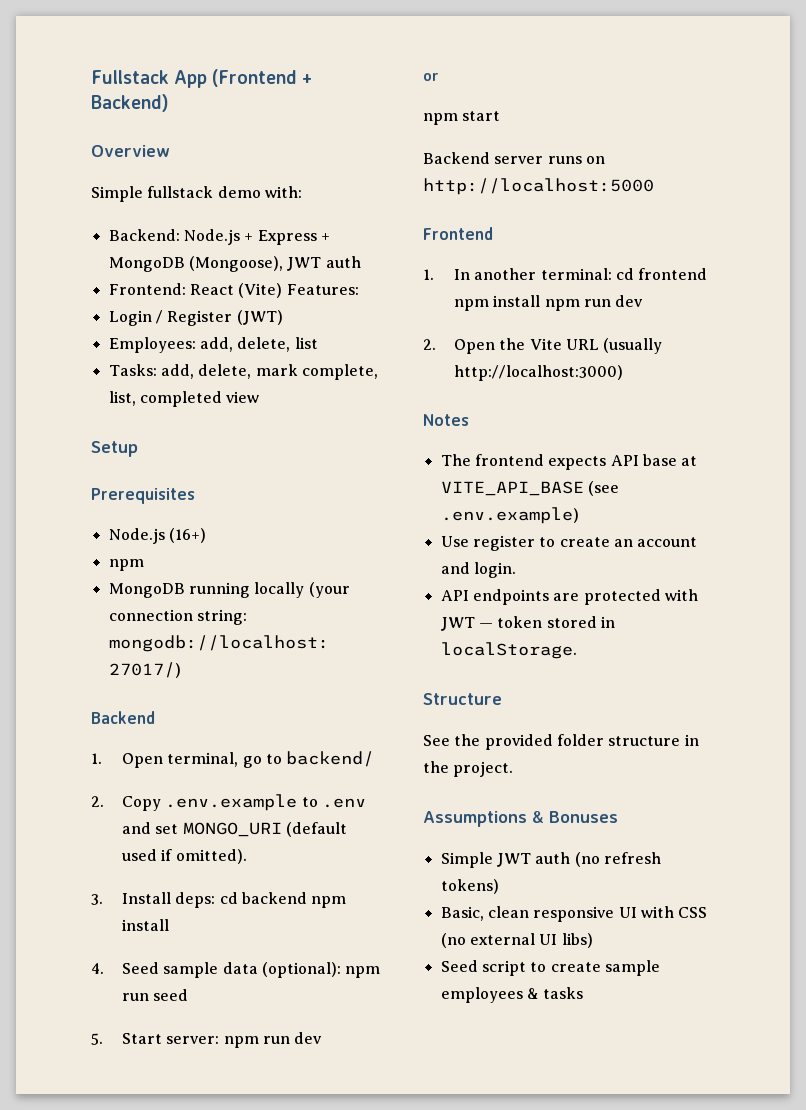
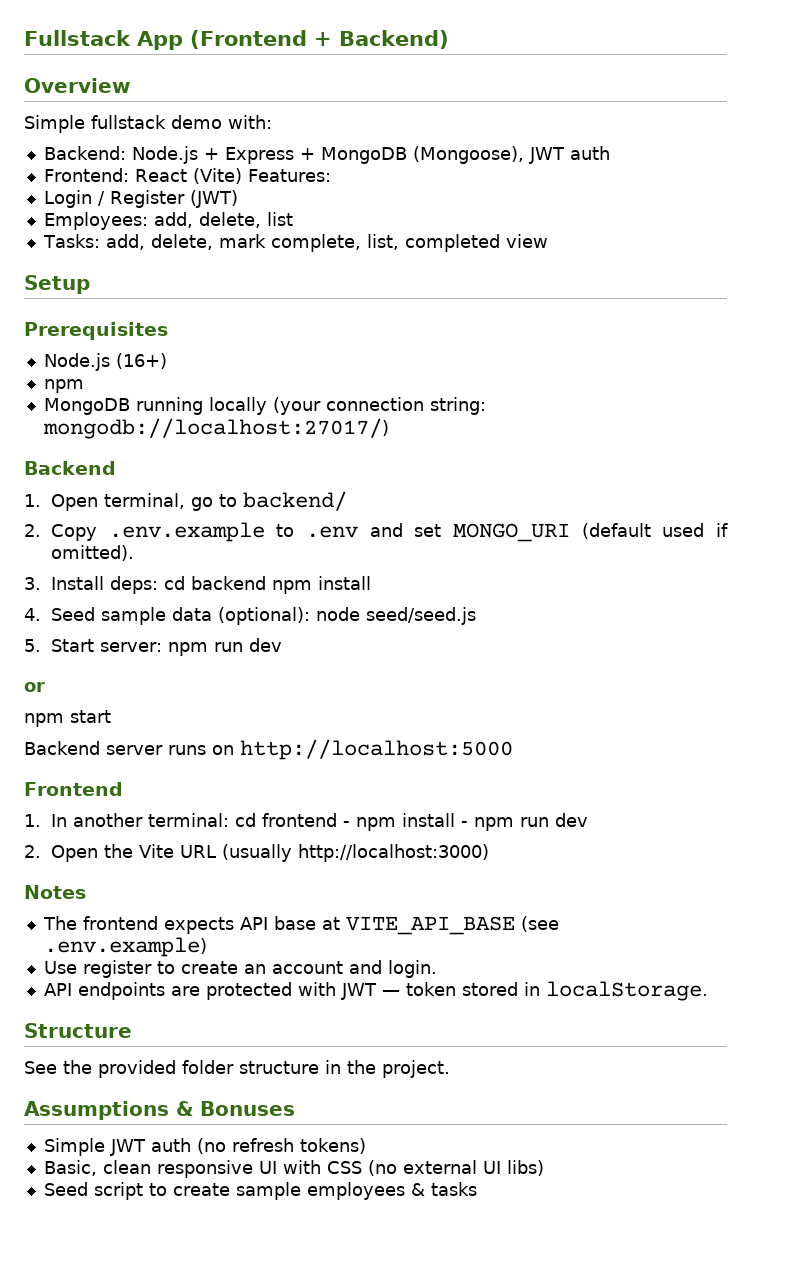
- 4. Seed sample data (optional): npm run seed
+ 4. Seed sample data (optional): node seed/seed.js
- 1. In another terminal: cd frontend npm install npm run dev
+ 1. In another terminal: cd frontend - npm install - npm run dev

